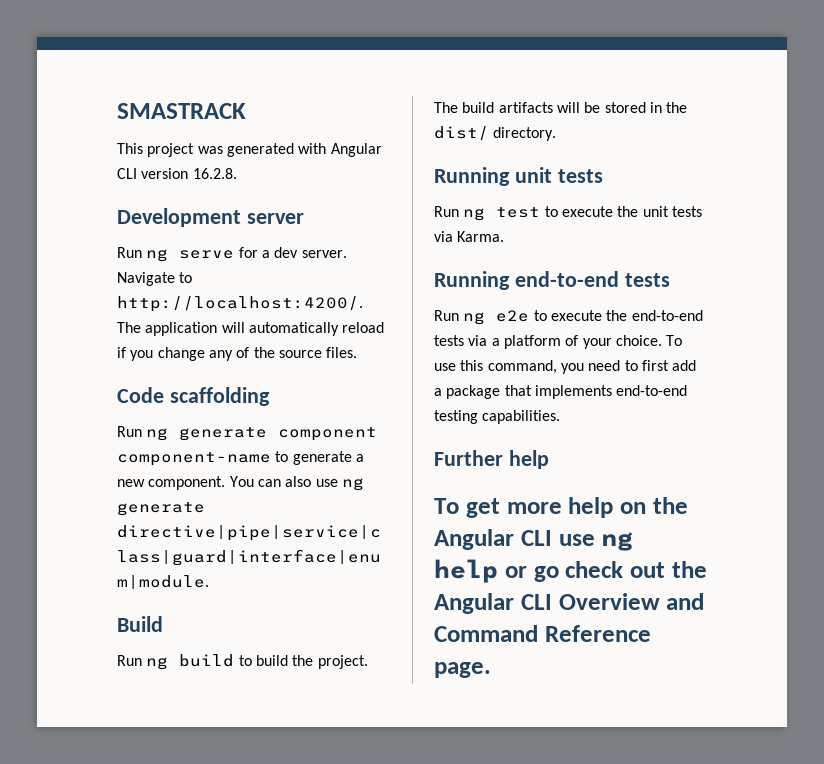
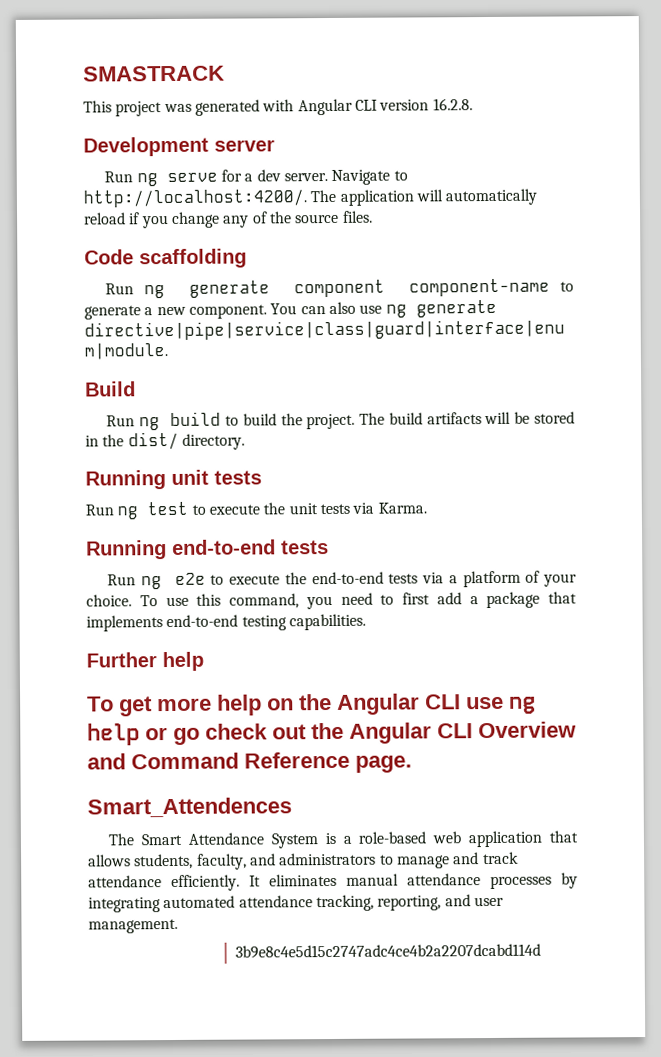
+ Smart_Attendences
+ The Smart Attendance System is a role-based web application that allows students, faculty, and administrators to manage and track attendance efficiently. It eliminates manual attendance processes by integrating automated attendance tracking, reporting, and user management.
+ 3b9e8c4e5d15c2747adc4ce4b2a2207dcabd114d

